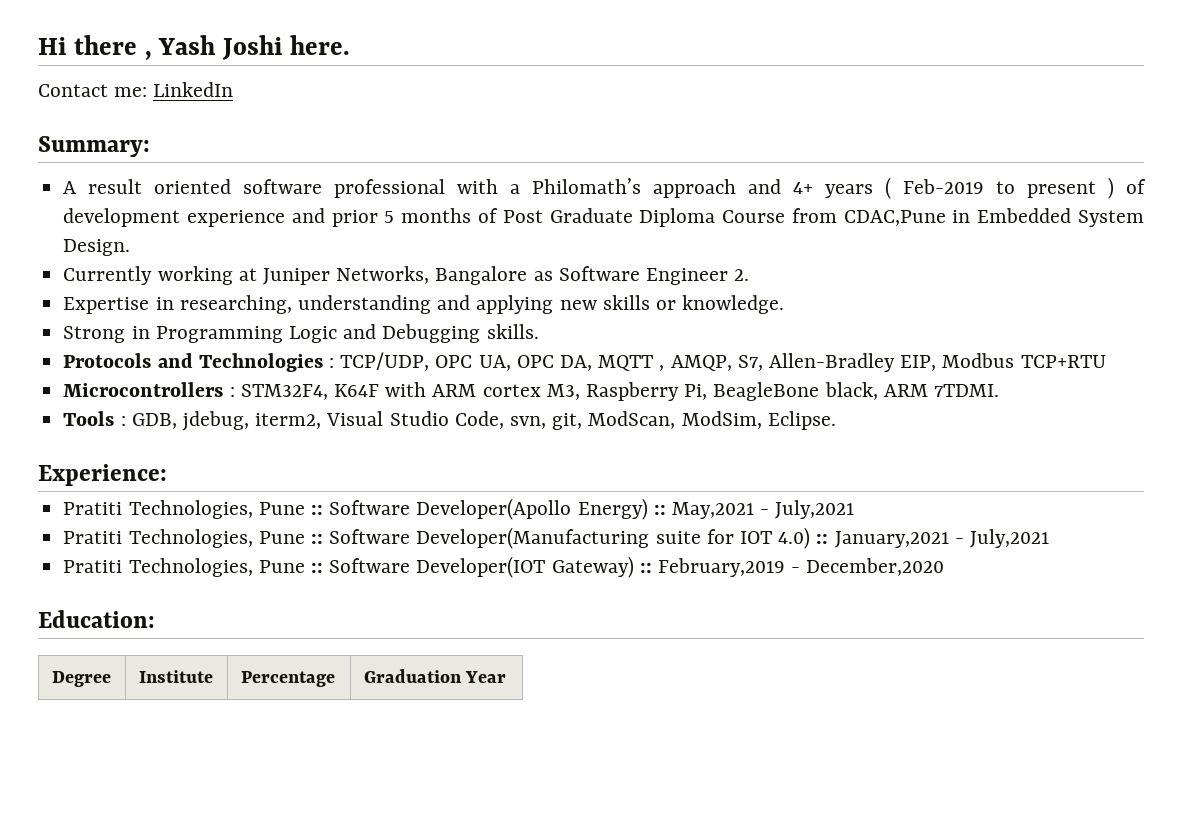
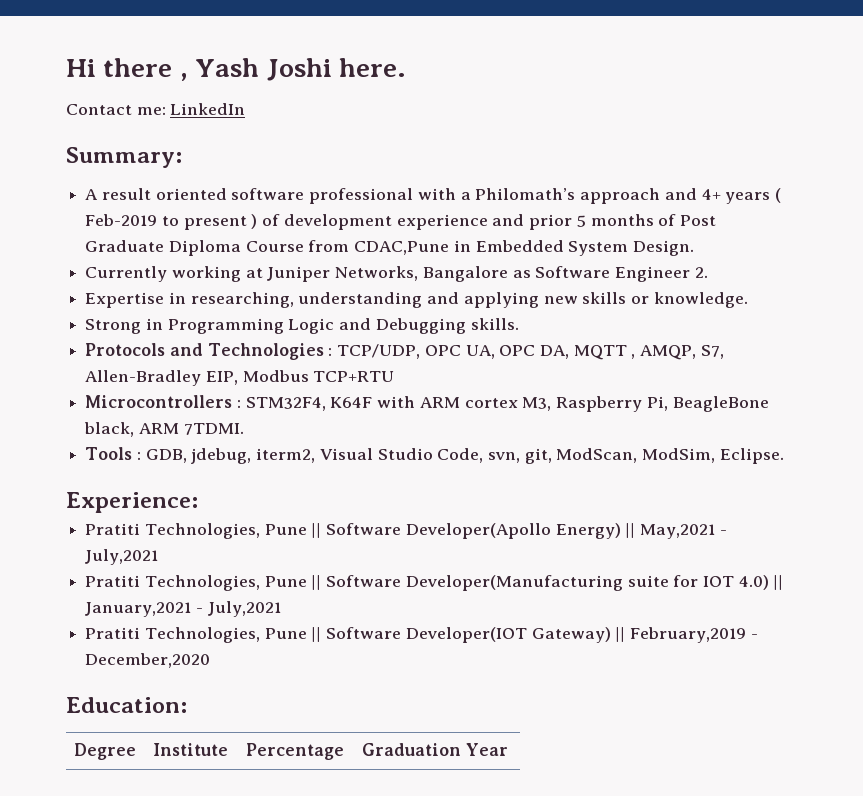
- Pratiti Technologies, Pune :: Software Developer(Apollo Energy) :: May,2021 - July,2021
+ Pratiti Technologies, Pune || Software Developer(Apollo Energy) || May,2021 - July,2021
- Pratiti Technologies, Pune :: Software Developer(Manufacturing suite for IOT 4.0) :: January,2021 - July,2021
+ Pratiti Technologies, Pune || Software Developer(Manufacturing suite for IOT 4.0) || January,2021 - July,2021
- Pratiti Technologies, Pune :: Software Developer(IOT Gateway) :: February,2019 - December,2020
+ Pratiti Technologies, Pune || Software Developer(IOT Gateway) || February,2019 - December,2020

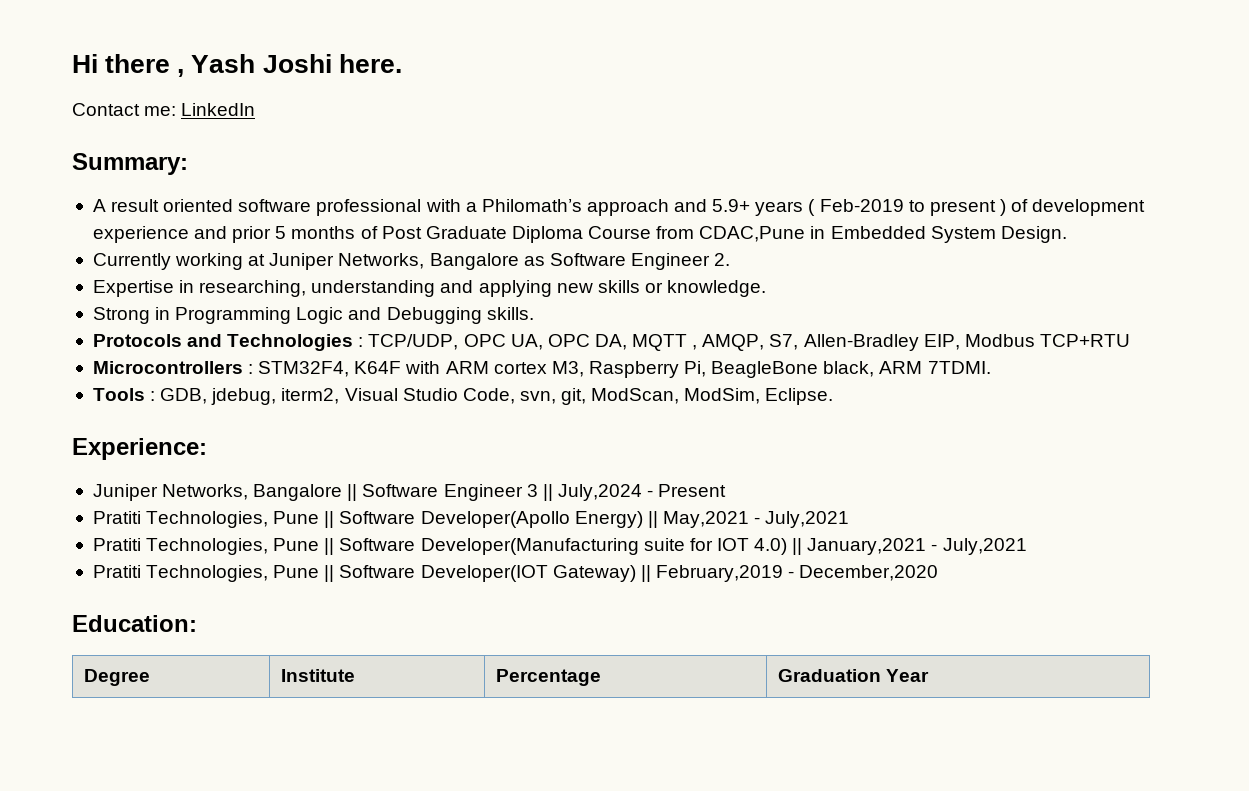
- A result oriented software professional with a Philomath’s approach and 4+ years ( Feb-2019 to present ) of development experience and prior 5 months of Post Graduate Diploma Course from CDAC,Pune in Embedded System Design.
+ A result oriented software professional with a Philomath’s approach and 5.9+ years ( Feb-2019 to present ) of development experience and prior 5 months of Post Graduate Diploma Course from CDAC,Pune in Embedded System Design.
+ Juniper Networks, Bangalore || Software Engineer 3 || July,2024 - Present

